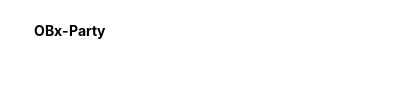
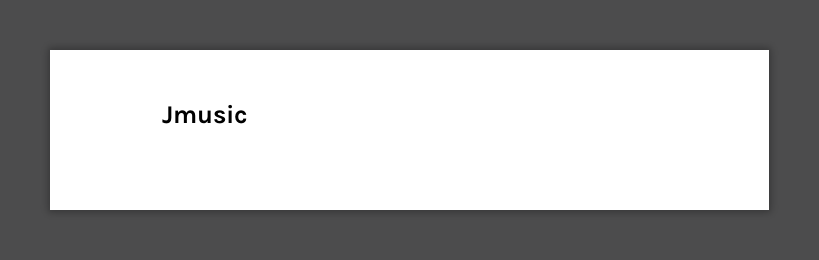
- OBx-Party
+ Jmusic

